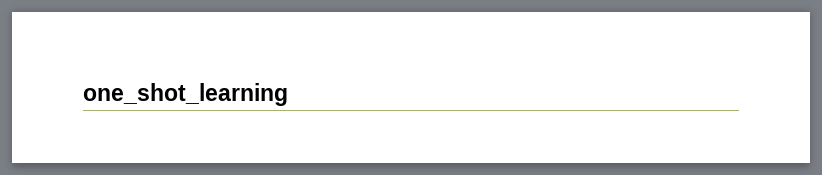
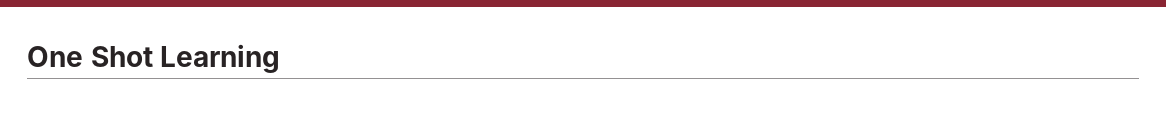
- one_shot_learning
+ One Shot Learning

